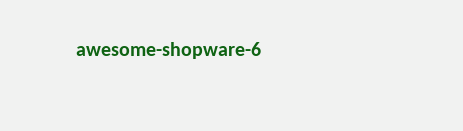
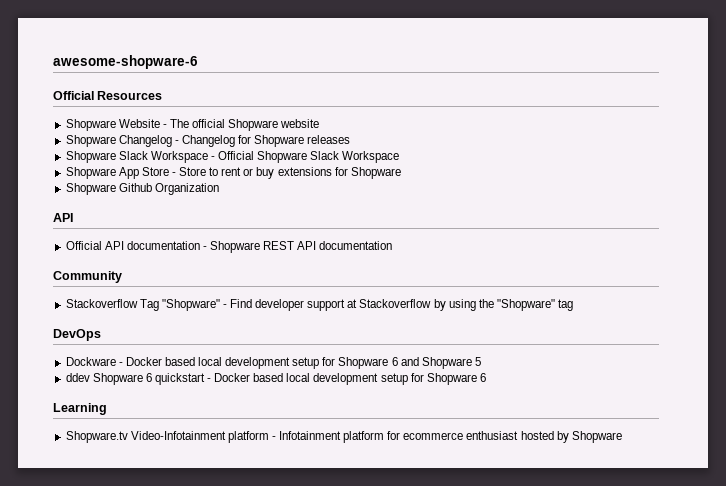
+ Official Resources
+ Shopware Website - The official Shopware website
+ Shopware Changelog - Changelog for Shopware releases
+ Shopware Slack Workspace - Official Shopware Slack Workspace
+ Shopware App Store - Store to rent or buy extensions for Shopware
+ Shopware Github Organization
+ API
+ Official API documentation - Shopware REST API documentation
+ Community
+ Stackoverflow Tag "Shopware" - Find developer support at Stackoverflow by using the "Shopware" tag
+ DevOps
+ Dockware - Docker based local development setup for Shopware 6 and Shopware 5
+ ddev Shopware 6 quickstart - Docker based local development setup for Shopware 6
+ Learning
+ Shopware.tv Video-Infotainment platform - Infotainment platform for ecommerce enthusiast hosted by Shopware

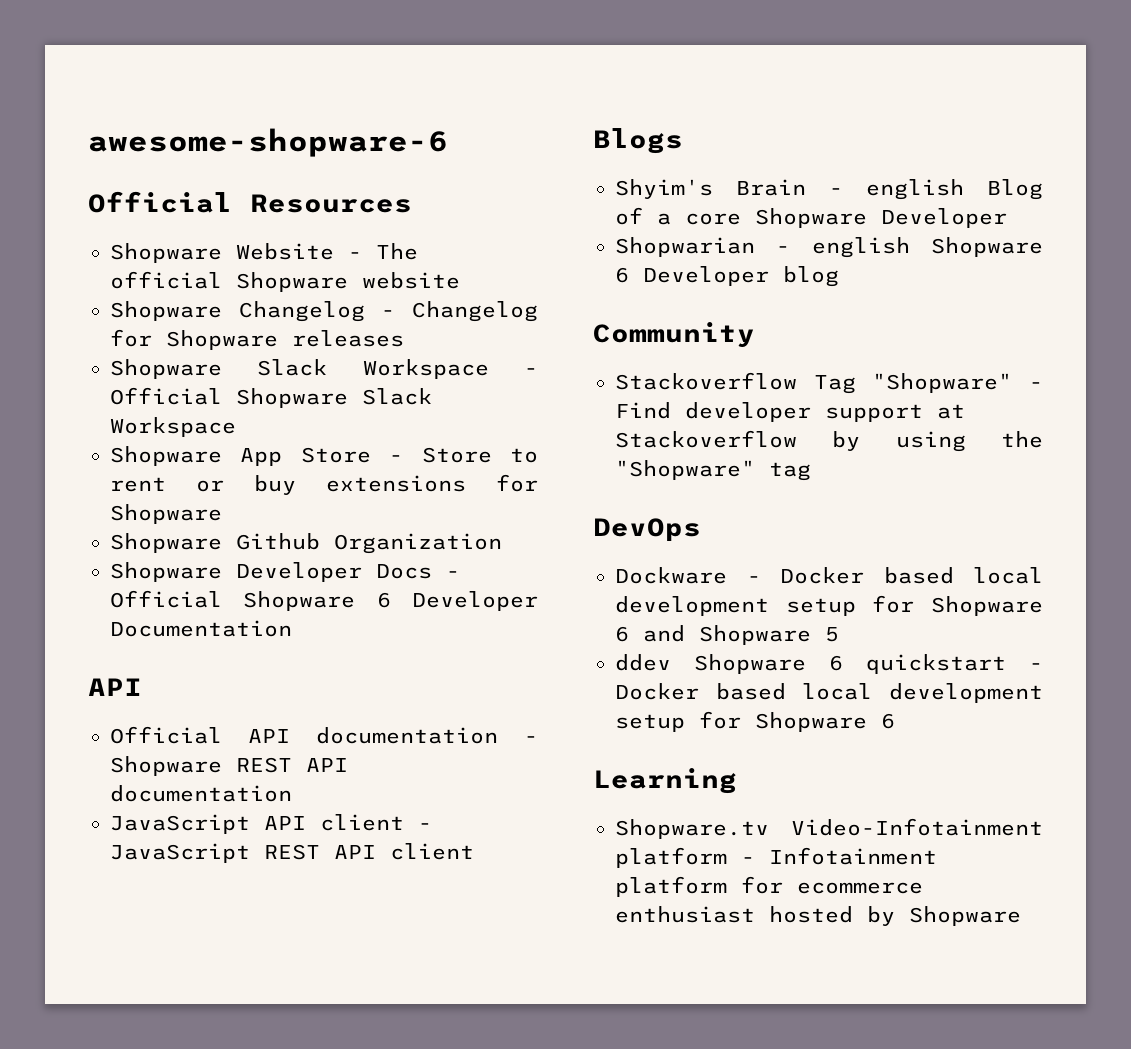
+ Shopware Developer Docs - Official Shopware 6 Developer Documentation
+ JavaScript API client - JavaScript REST API client
+ Blogs
+ Shyim's Brain - english Blog of a core Shopware Developer
+ Shopwarian - english Shopware 6 Developer blog

